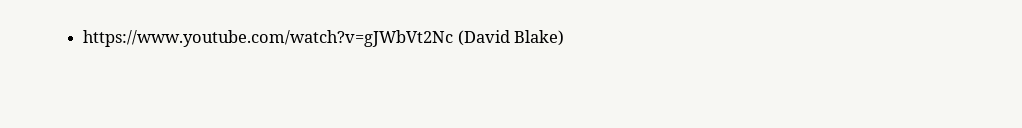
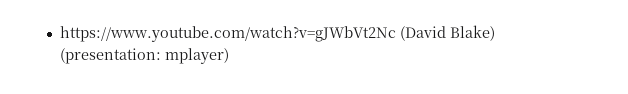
- https://www.youtube.com/watch?v=gJWbVt2Nc (David Blake)
+ https://www.youtube.com/watch?v=gJWbVt2Nc (David Blake) (presentation: mplayer)

